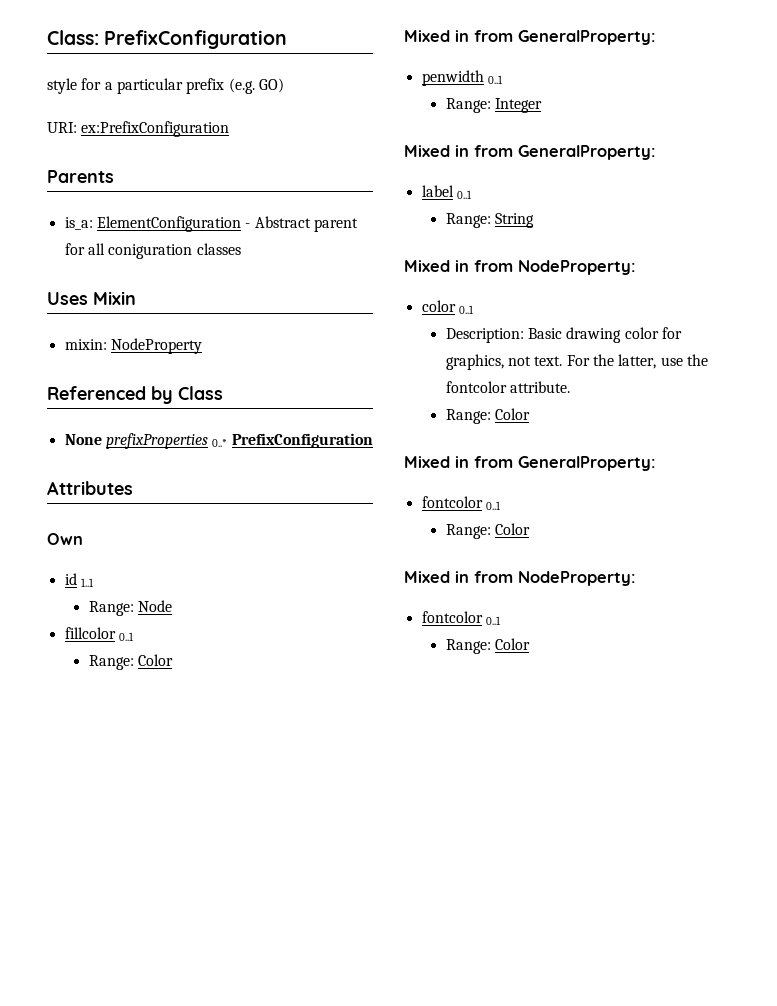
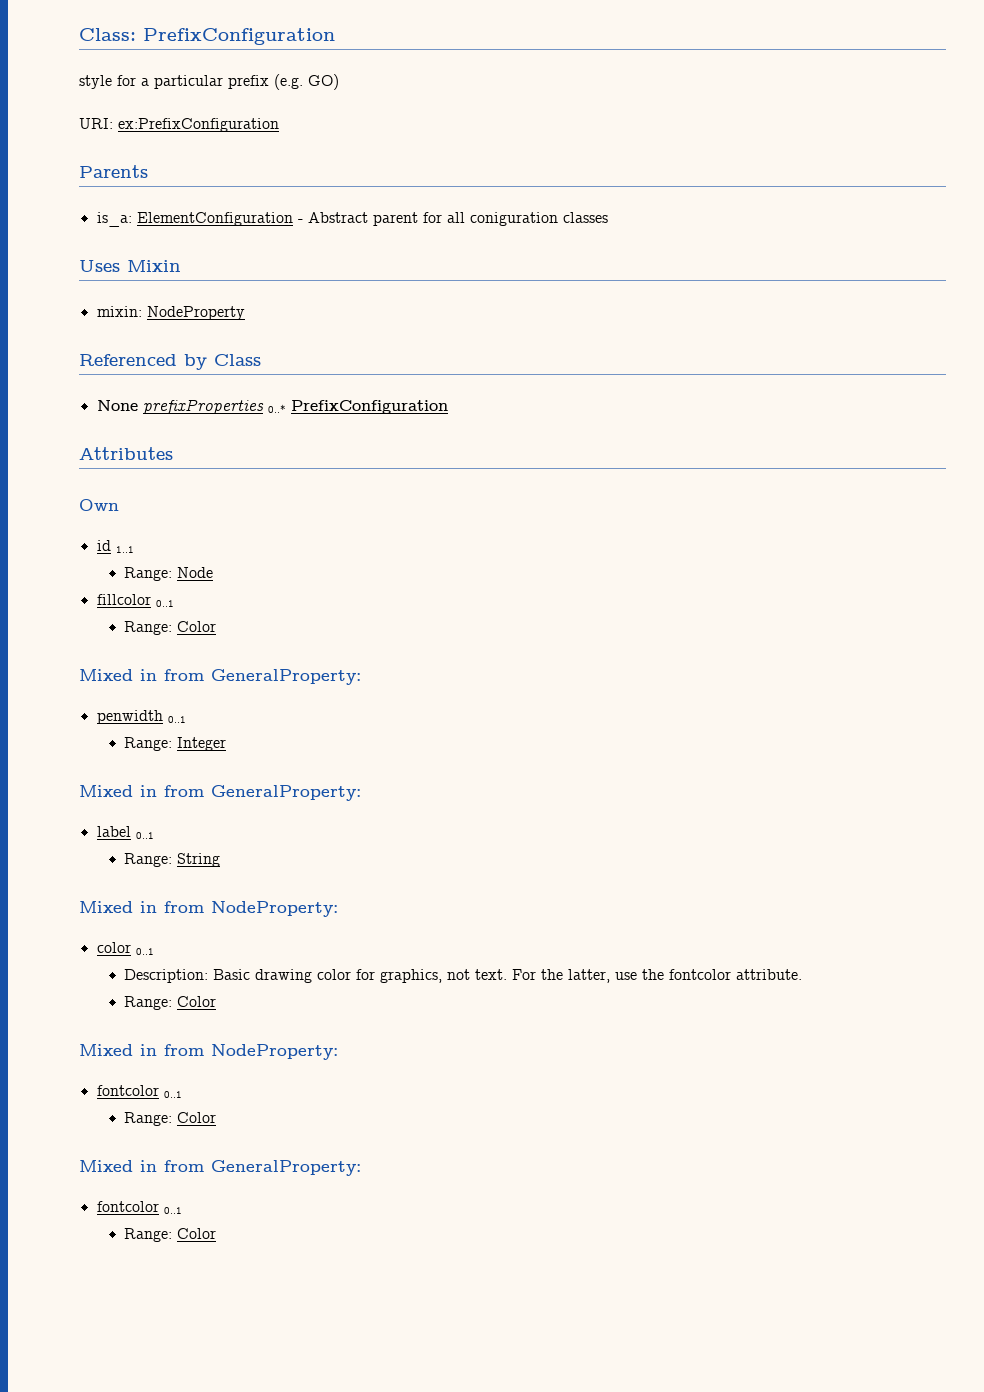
  For the latter, use the fontcolor attribute.
  Range: Color
- Mixed in from GeneralProperty:
+ Mixed in from NodeProperty:
  fontcolor 0..1
  Range: Color
- Mixed in from NodeProperty:
+ Mixed in from GeneralProperty:

